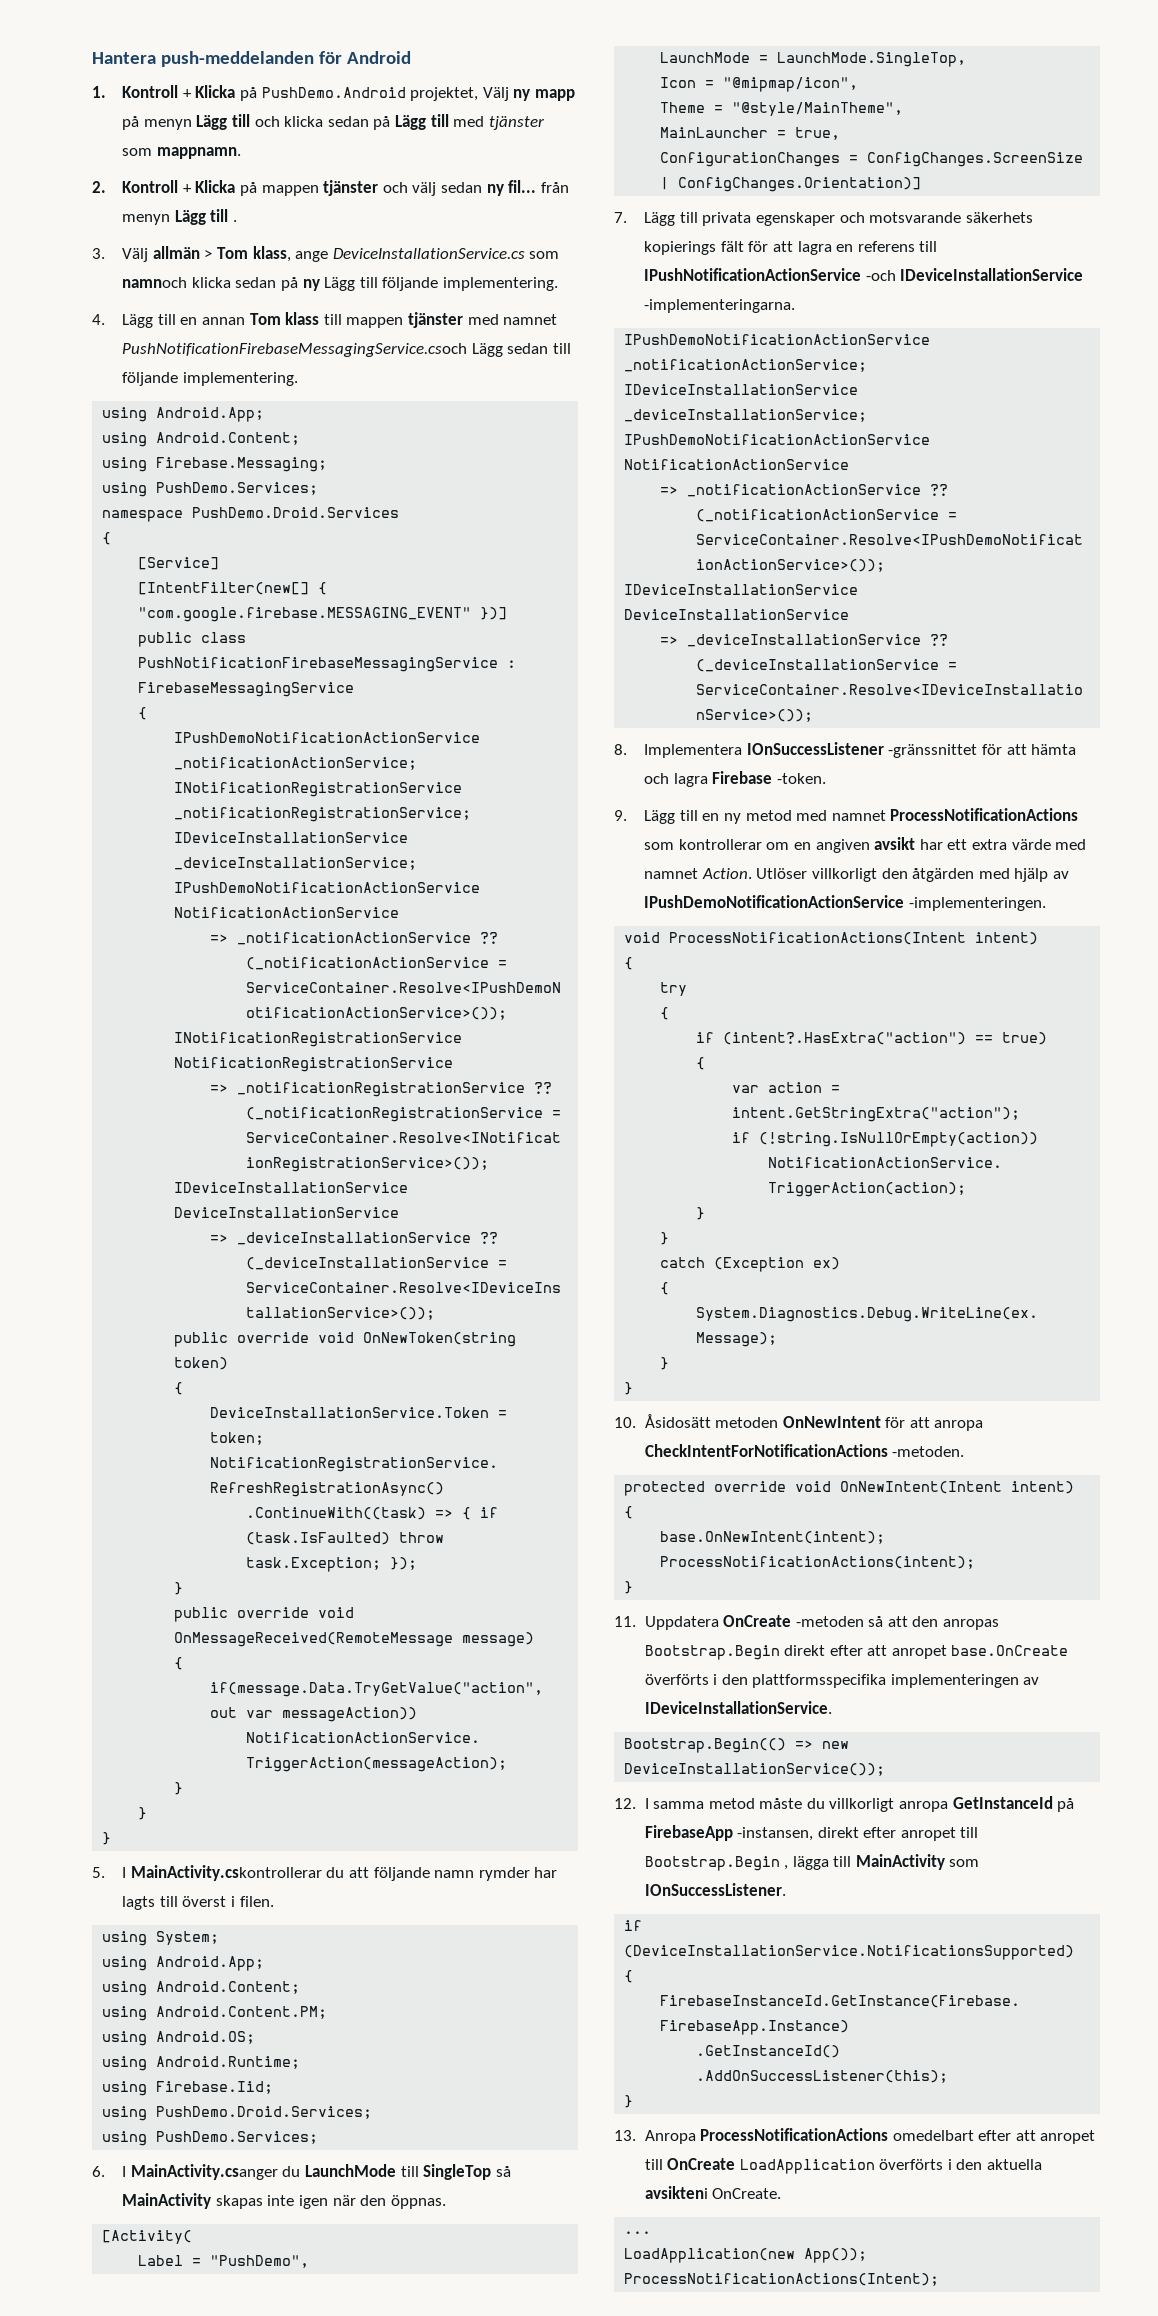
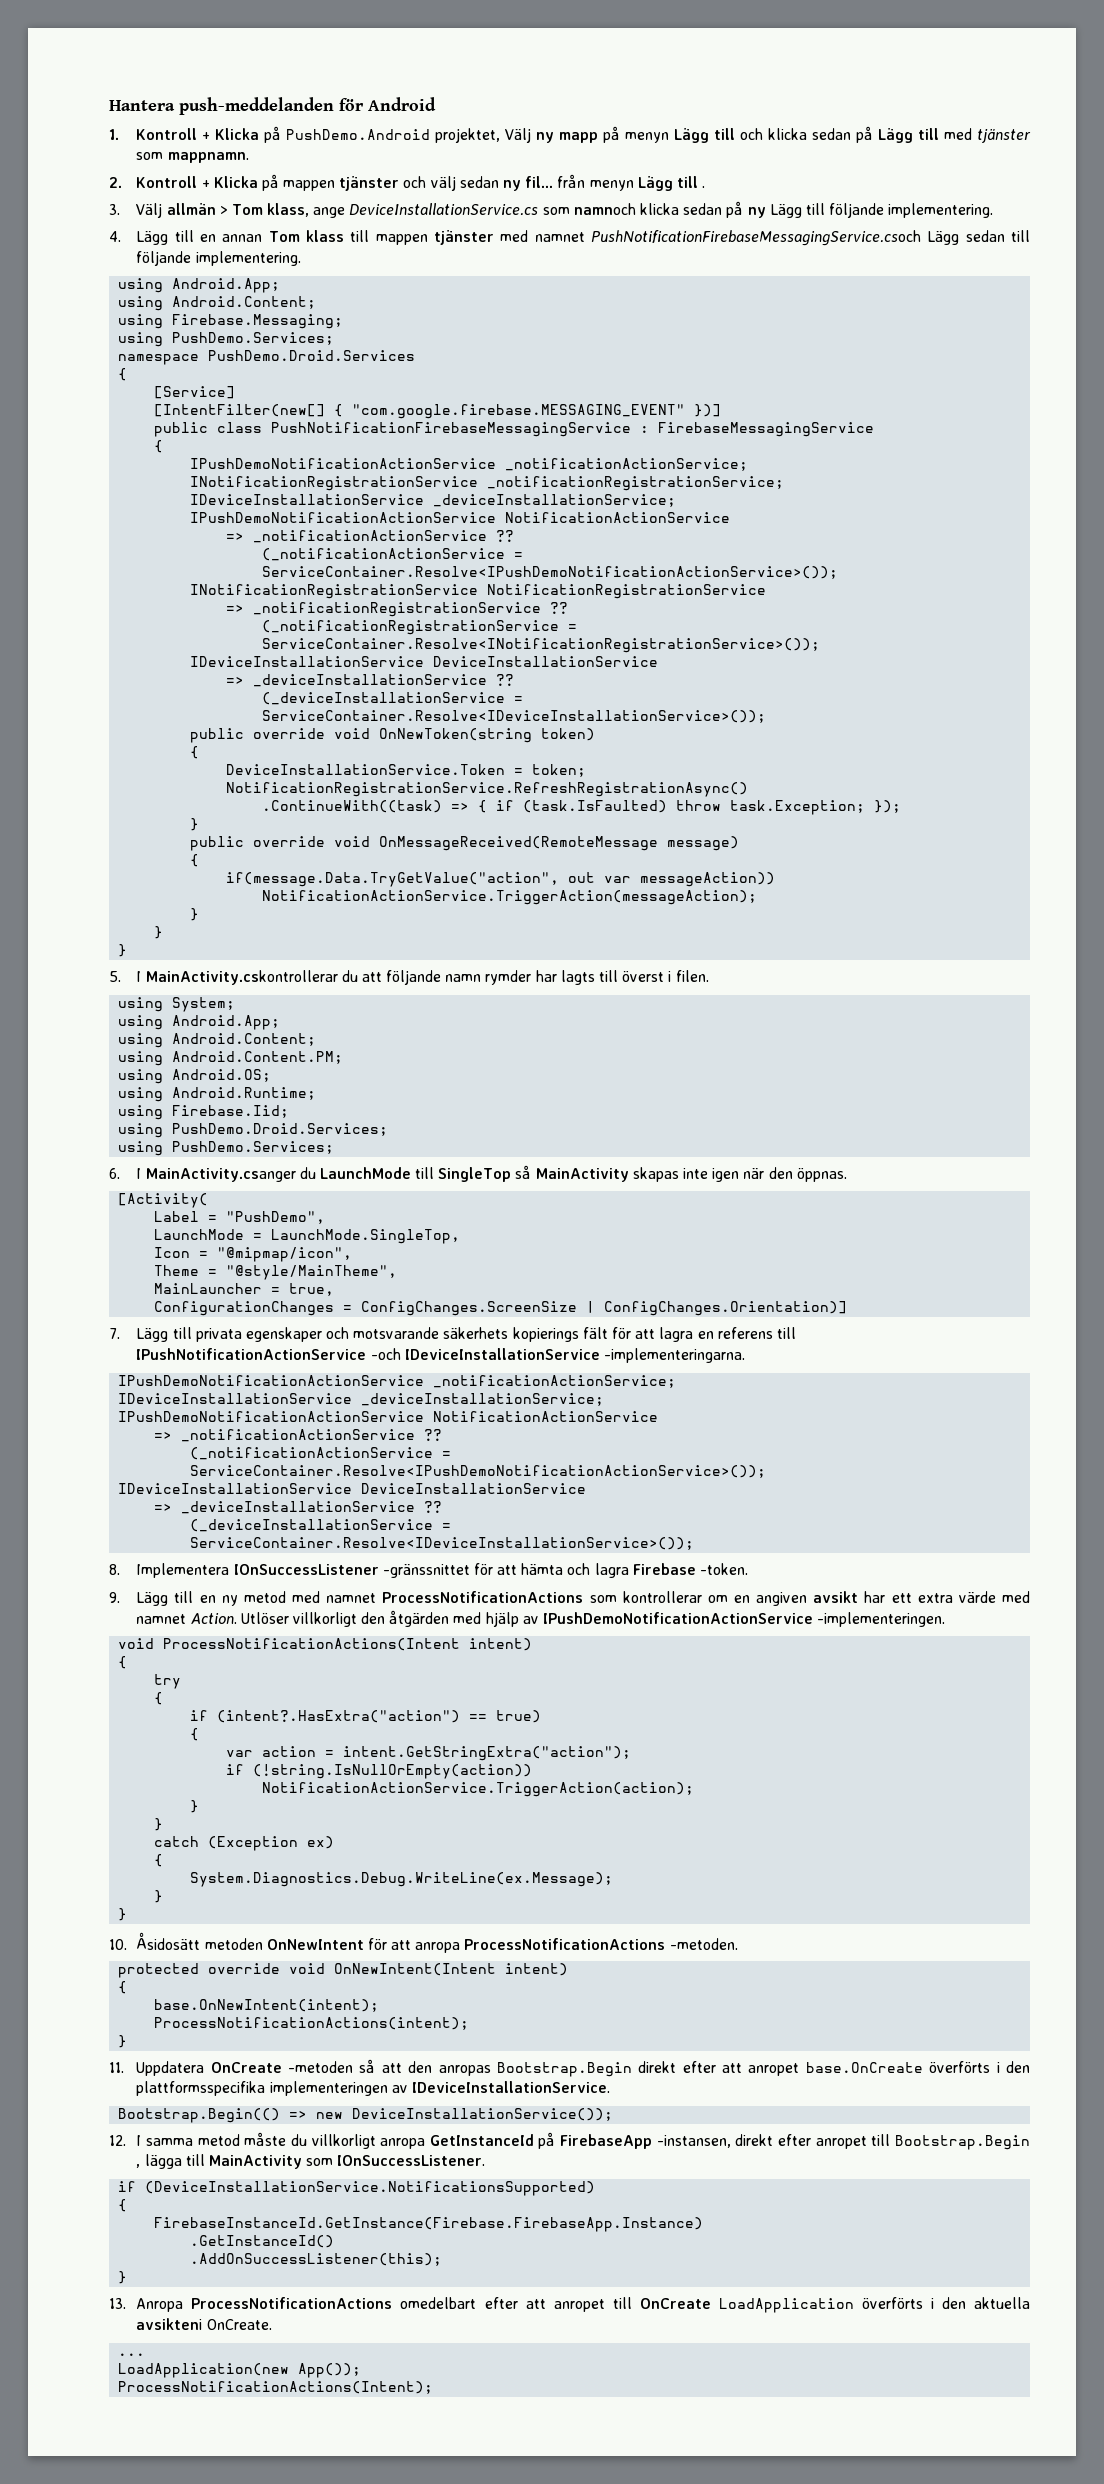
- 10. Åsidosätt metoden OnNewIntent för att anropa CheckIntentForNotificationActions -metoden.
+ 10. Åsidosätt metoden OnNewIntent för att anropa ProcessNotificationActions -metoden.

